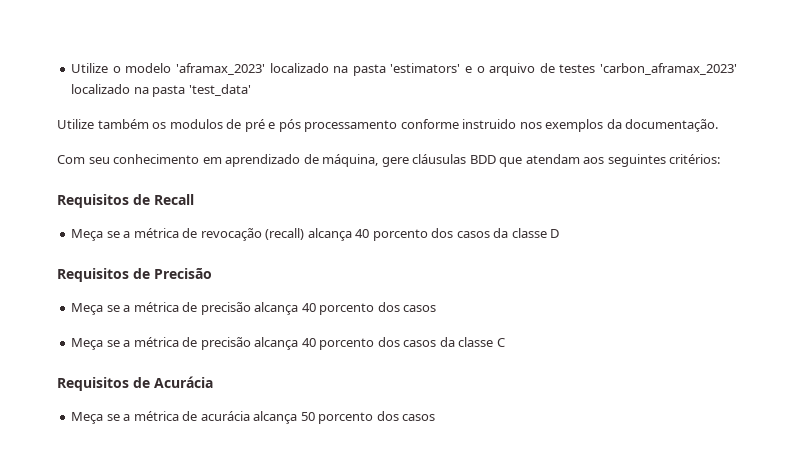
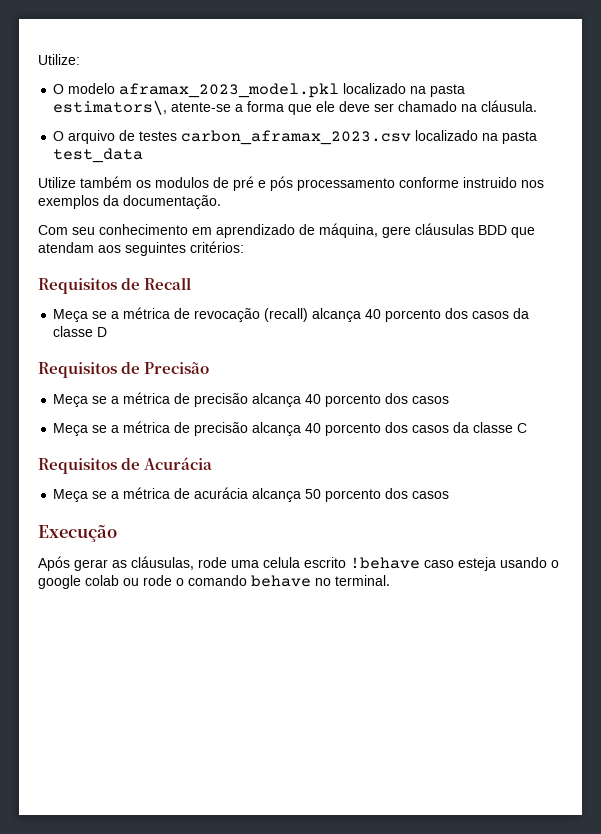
- Utilize o modelo 'aframax_2023' localizado na pasta 'estimators' e o arquivo de testes 'carbon_aframax_2023' localizado na pasta 'test_data'
+ Utilize:
+ O modelo aframax_2023_model.pkl localizado na pasta estimators\, atente-se a forma que ele deve ser chamado na cláusula.
+ O arquivo de testes carbon_aframax_2023.csv localizado na pasta test_data
+ Execução
+ Após gerar as cláusulas, rode uma celula escrito !behave caso esteja usando o google colab ou rode o comando behave no terminal.

